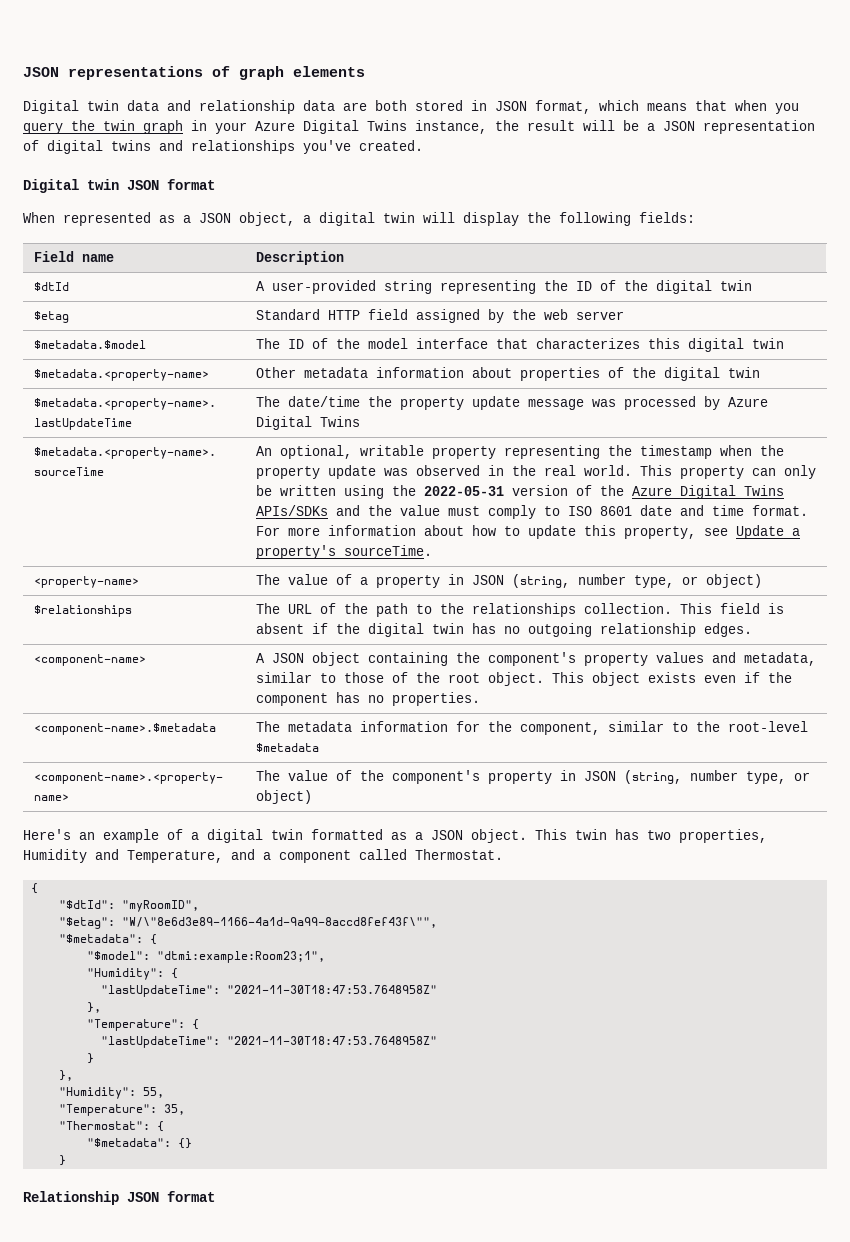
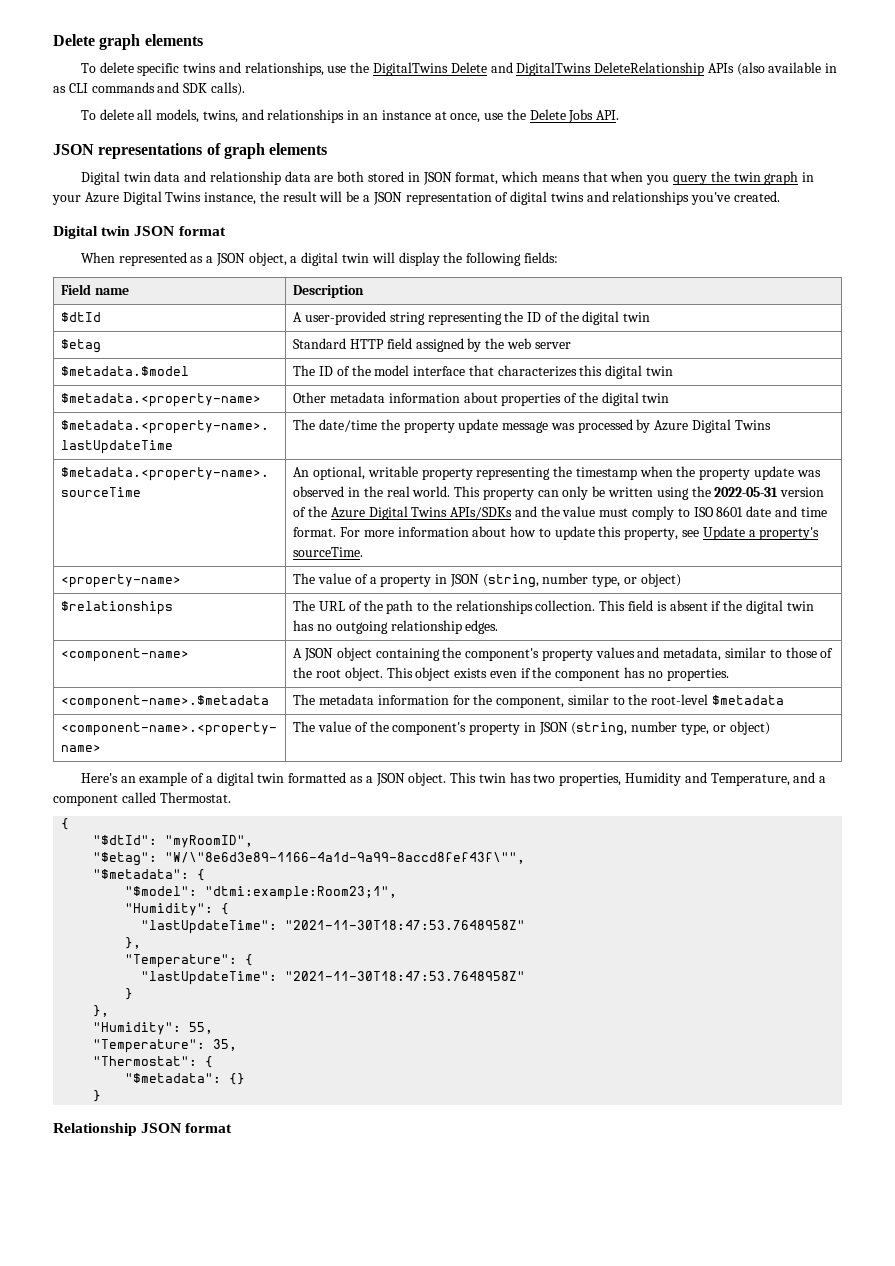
+ Delete graph elements
+ To delete specific twins and relationships, use the DigitalTwins Delete and DigitalTwins DeleteRelationship APIs (also available in as CLI commands and SDK calls).
+ To delete all models, twins, and relationships in an instance at once, use the Delete Jobs API.

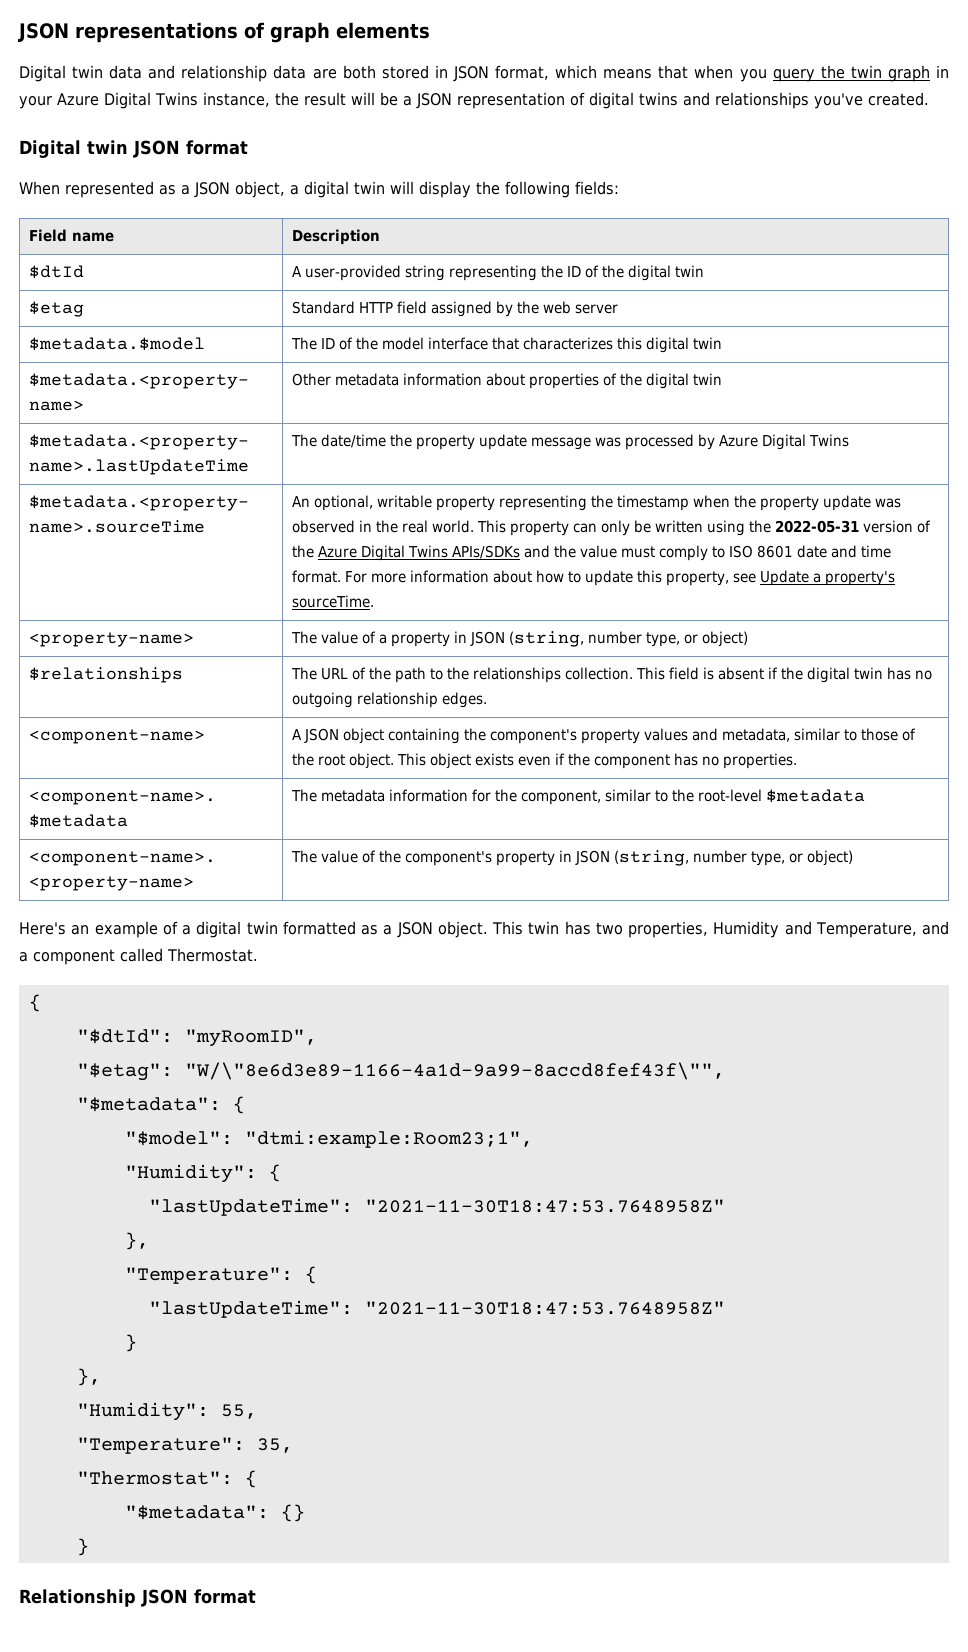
- Delete graph elements
- To delete specific twins and relationships, use the DigitalTwins Delete and DigitalTwins DeleteRelationship APIs (also available in as CLI commands and SDK calls).
- To delete all models, twins, and relationships in an instance at once, use the Delete Jobs API.

